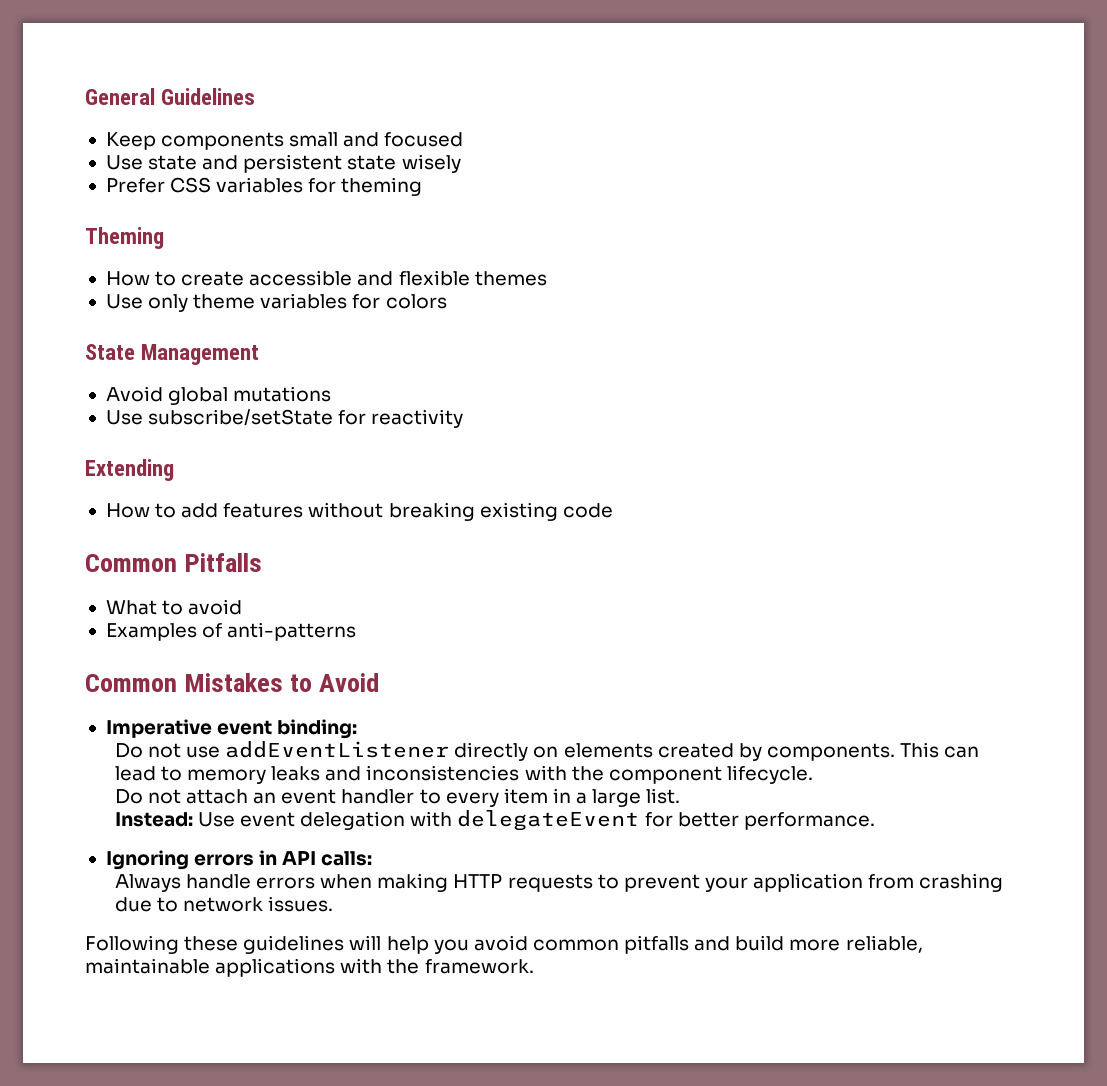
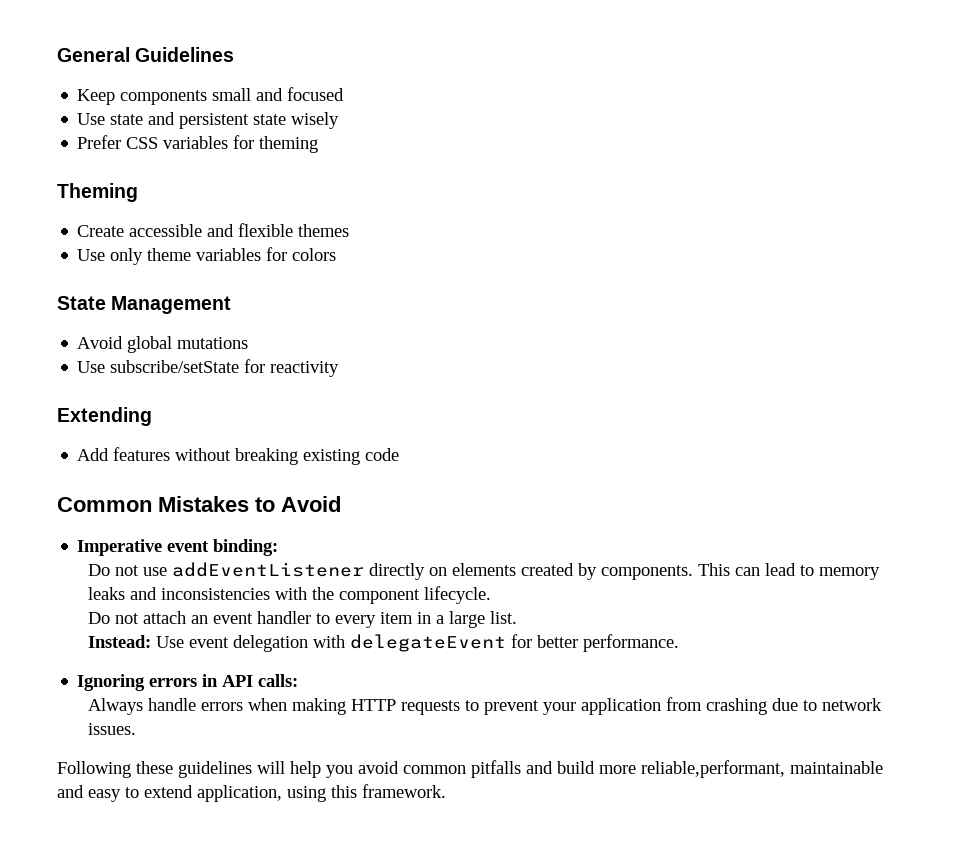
- How to create accessible and flexible themes
+ Create accessible and flexible themes
- How to add features without breaking existing code
+ Add features without breaking existing code
- Common Pitfalls
- What to avoid
- Examples of anti-patterns
- Following these guidelines will help you avoid common pitfalls and build more reliable, maintainable applications with the framework.
+ Following these guidelines will help you avoid common pitfalls and build more reliable,performant, maintainable and easy to extend application, using this framework.

